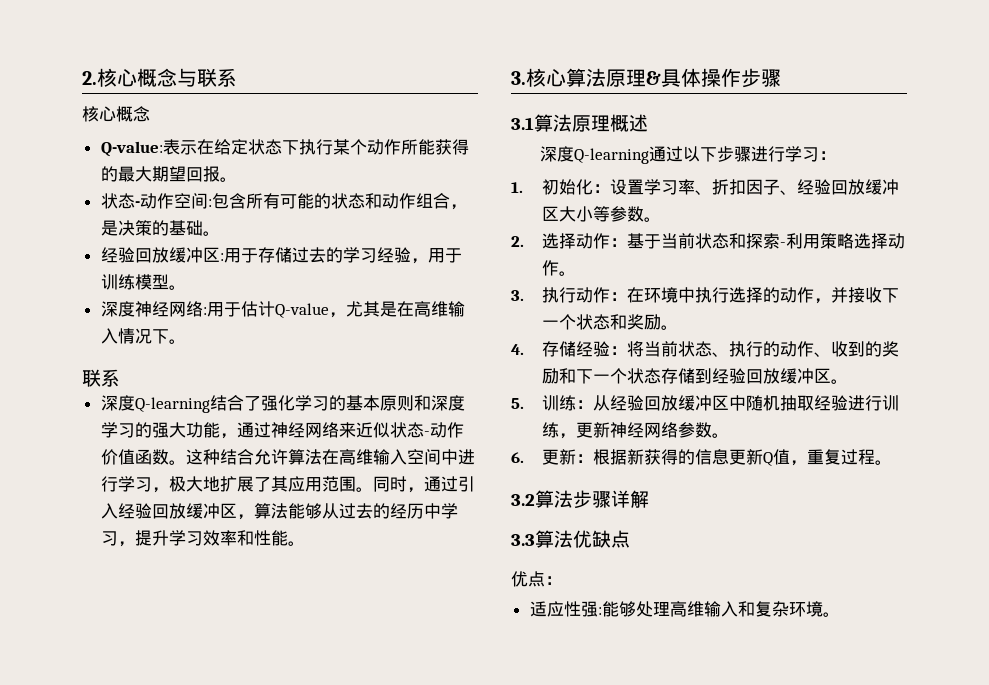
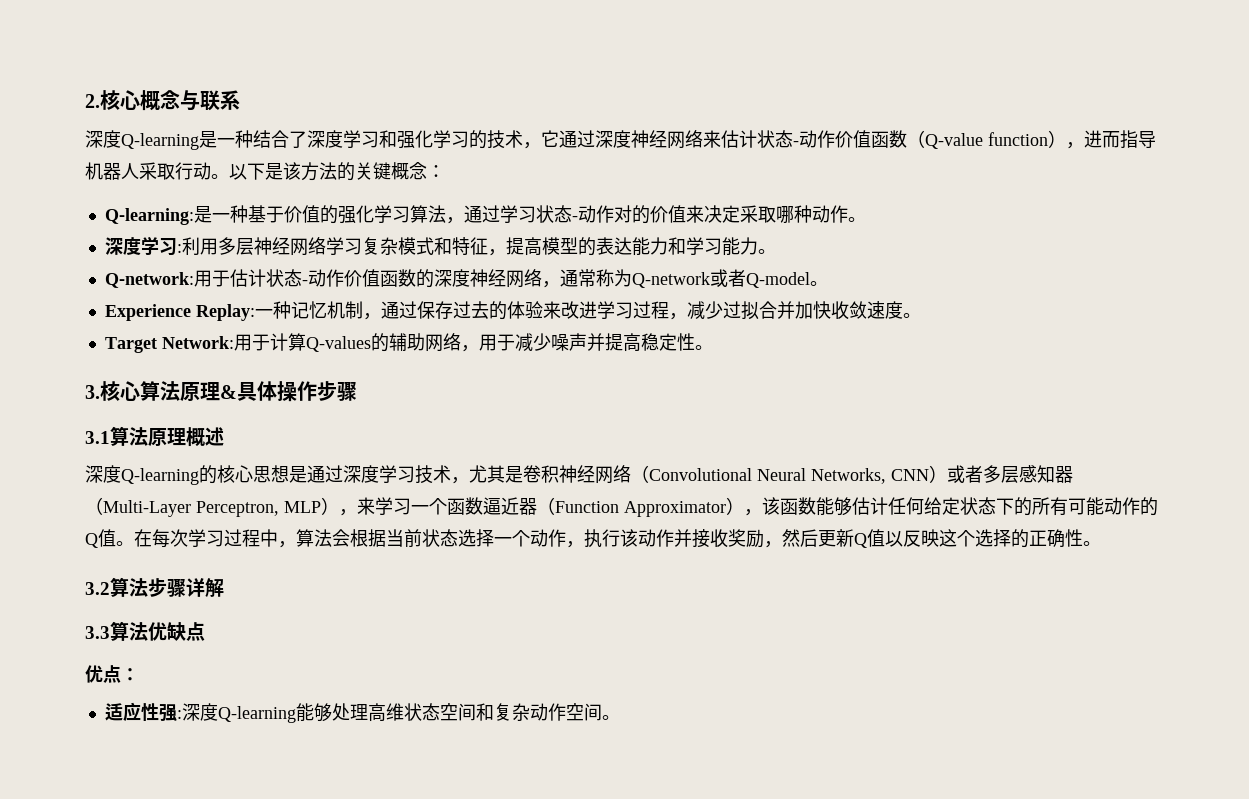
  2.核心概念与联系
- 核心概念
- Q-value:表示在给定状态下执行某个动作所能获得的最大期望回报。
- 状态-动作空间:包含所有可能的状态和动作组合，是决策的基础。
- 经验回放缓冲区:用于存储过去的学习经验，用于训练模型。
- 深度神经网络:用于估计Q-value，尤其是在高维输入情况下。
- 联系
- 深度Q-learning结合了强化学习的基本原则和深度学习的强大功能，通过神经网络来近似状态-动作价值函数。这种结合允许算法在高维输入空间中进行学习，极大地扩展了其应用范围。同时，通过引入经验回放缓冲区，算法能够从过去的经历中学习，提升学习效率和性能。
+ 深度Q-learning是一种结合了深度学习和强化学习的技术，它通过深度神经网络来估计状态-动作价值函数（Q-value function），进而指导机器人采取行动。以下是该方法的关键概念：
+ Q-learning:是一种基于价值的强化学习算法，通过学习状态-动作对的价值来决定采取哪种动作。
+ 深度学习:利用多层神经网络学习复杂模式和特征，提高模型的表达能力和学习能力。
+ Q-network:用于估计状态-动作价值函数的深度神经网络，通常称为Q-network或者Q-model。
+ Experience Replay:一种记忆机制，通过保存过去的体验来改进学习过程，减少过拟合并加快收敛速度。
+ Target Network:用于计算Q-values的辅助网络，用于减少噪声并提高稳定性。
- 深度Q-learning通过以下步骤进行学习：
- 1.初始化：设置学习率、折扣因子、经验回放缓冲区大小等参数。
- 2.选择动作：基于当前状态和探索-利用策略选择动作。
- 3.执行动作：在环境中执行选择的动作，并接收下一个状态和奖励。
- 4.存储经验：将当前状态、执行的动作、收到的奖励和下一个状态存储到经验回放缓冲区。
- 5.训练：从经验回放缓冲区中随机抽取经验进行训练，更新神经网络参数。
- 6.更新：根据新获得的信息更新Q值，重复过程。
+ 深度Q-learning的核心思想是通过深度学习技术，尤其是卷积神经网络（Convolutional Neural Networks, CNN）或者多层感知器（Multi-Layer Perceptron, MLP），来学习一个函数逼近器（Function Approximator），该函数能够估计任何给定状态下的所有可能动作的Q值。在每次学习过程中，算法会根据当前状态选择一个动作，执行该动作并接收奖励，然后更新Q值以反映这个选择的正确性。
- 适应性强:能够处理高维输入和复杂环境。
+ 适应性强:深度Q-learning能够处理高维状态空间和复杂动作空间。

